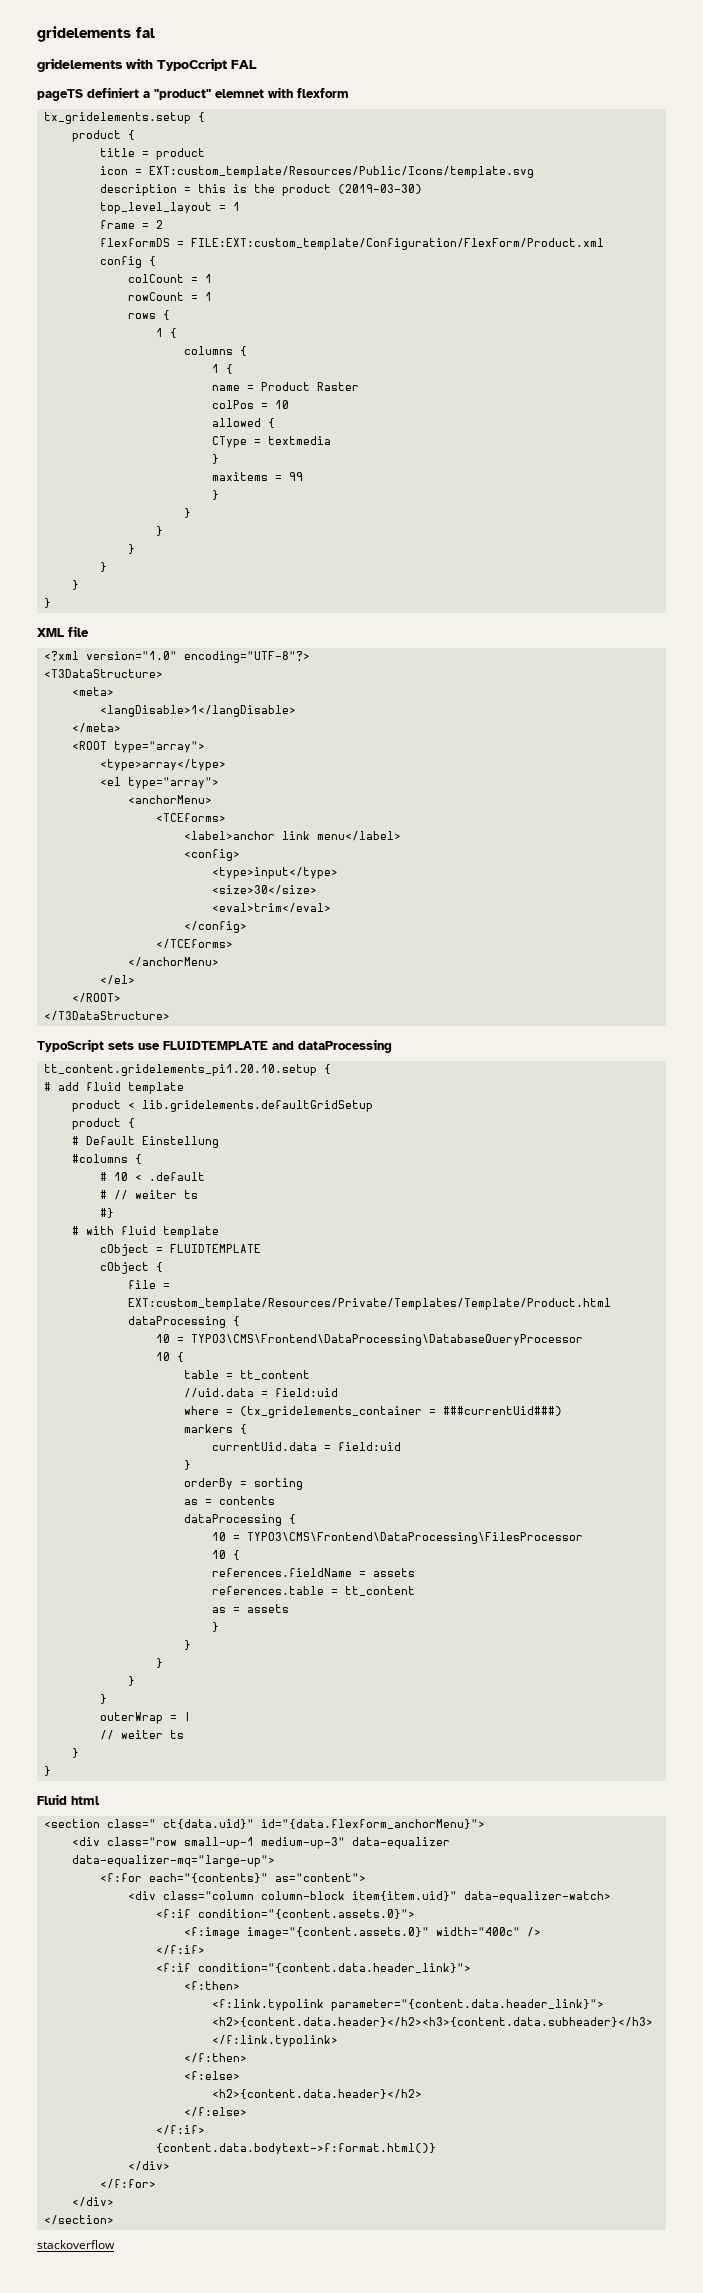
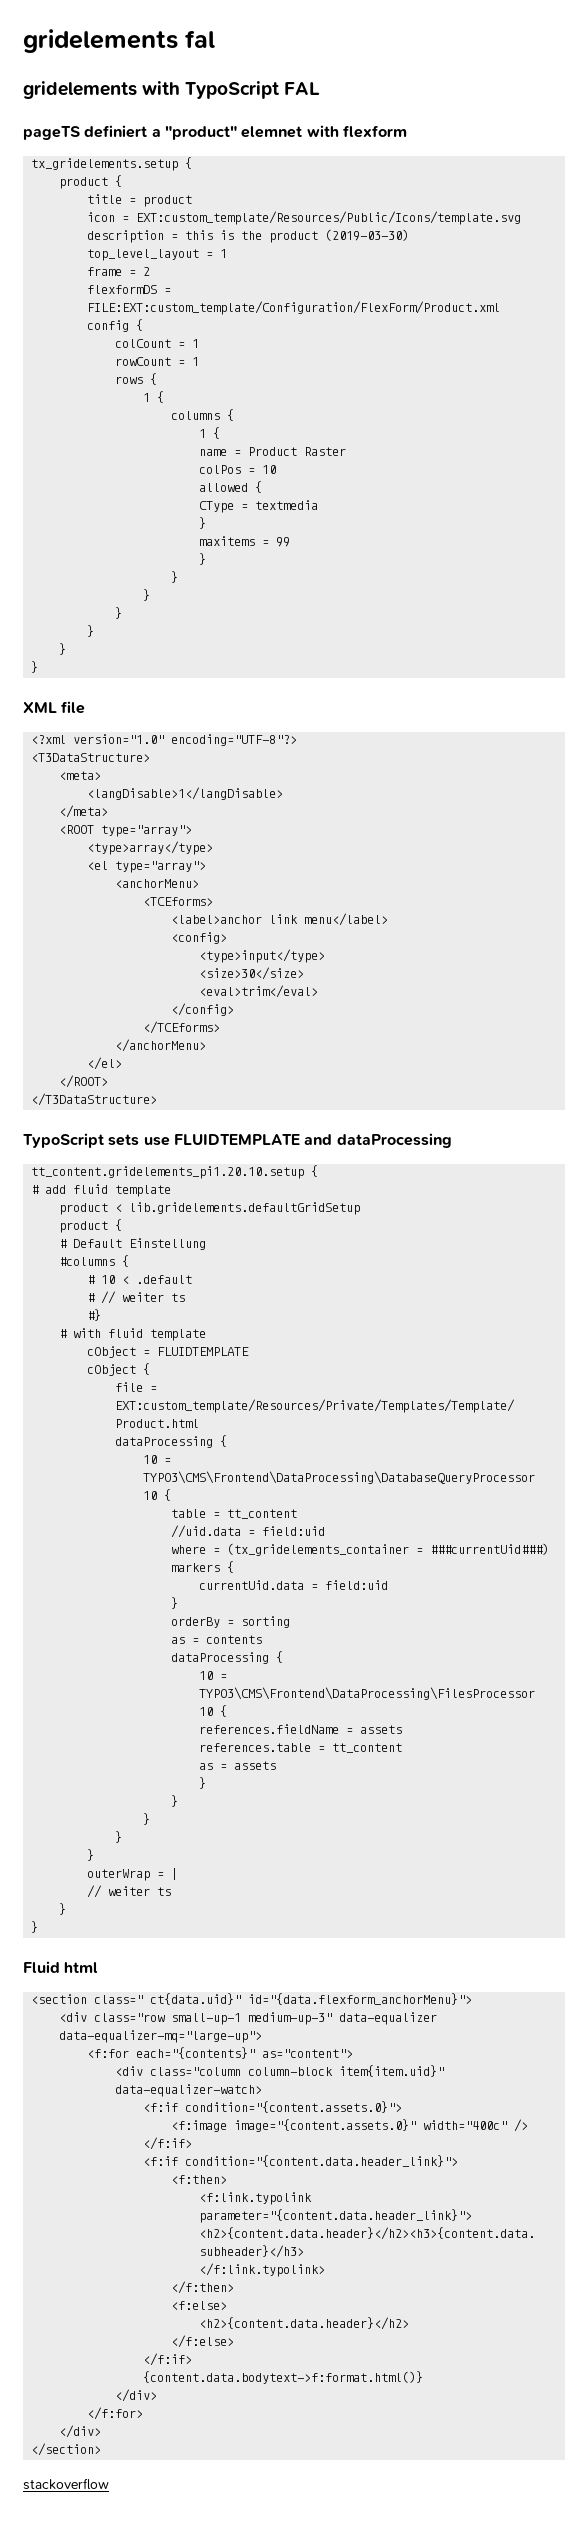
- gridelements with TypoCcript FAL
+ gridelements with TypoScript FAL

